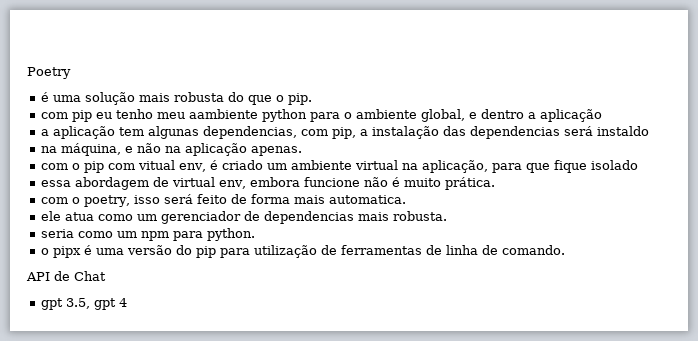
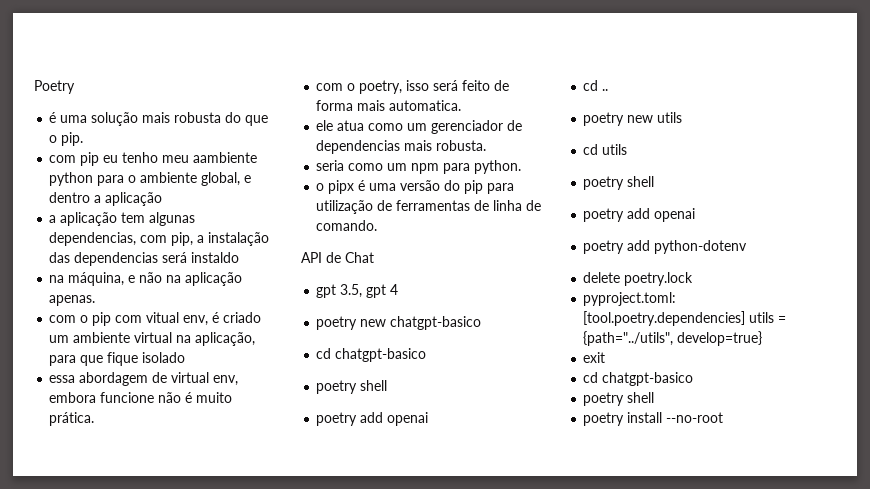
+ poetry new chatgpt-basico
+ cd chatgpt-basico
+ poetry shell
+ poetry add openai
+ cd ..
+ poetry new utils
+ cd utils
+ poetry shell
+ poetry add openai
+ poetry add python-dotenv
+ delete poetry.lock
+ pyproject.toml: [tool.poetry.dependencies] utils = {path="../utils", develop=true}
+ exit
+ cd chatgpt-basico
+ poetry shell
+ poetry install --no-root

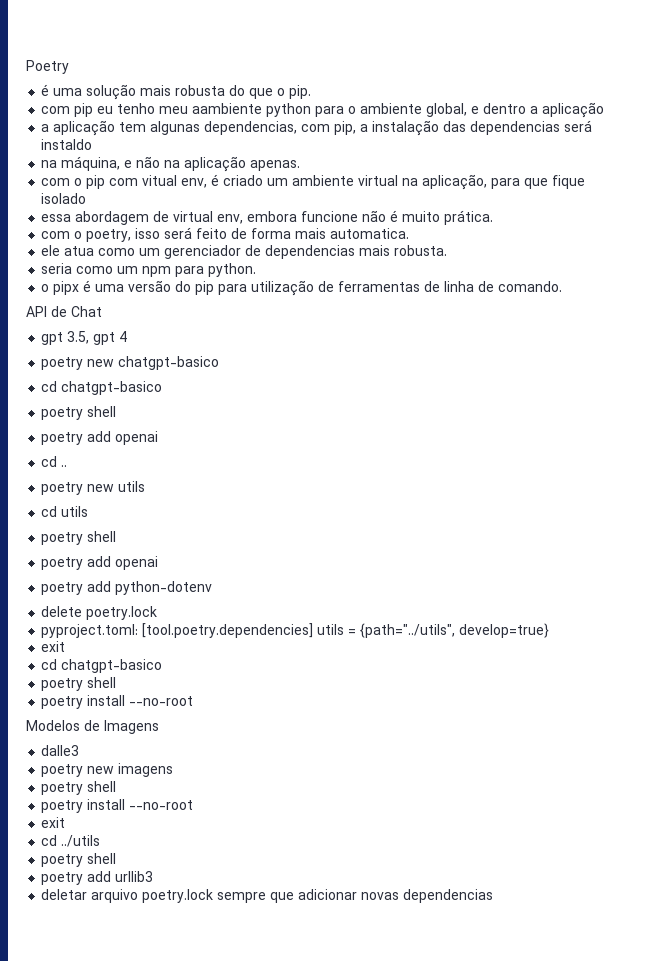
+ Modelos de Imagens
+ dalle3
+ poetry new imagens
+ poetry shell
+ poetry install --no-root
+ exit
+ cd ../utils
+ poetry shell
+ poetry add urllib3
+ deletar arquivo poetry.lock sempre que adicionar novas dependencias

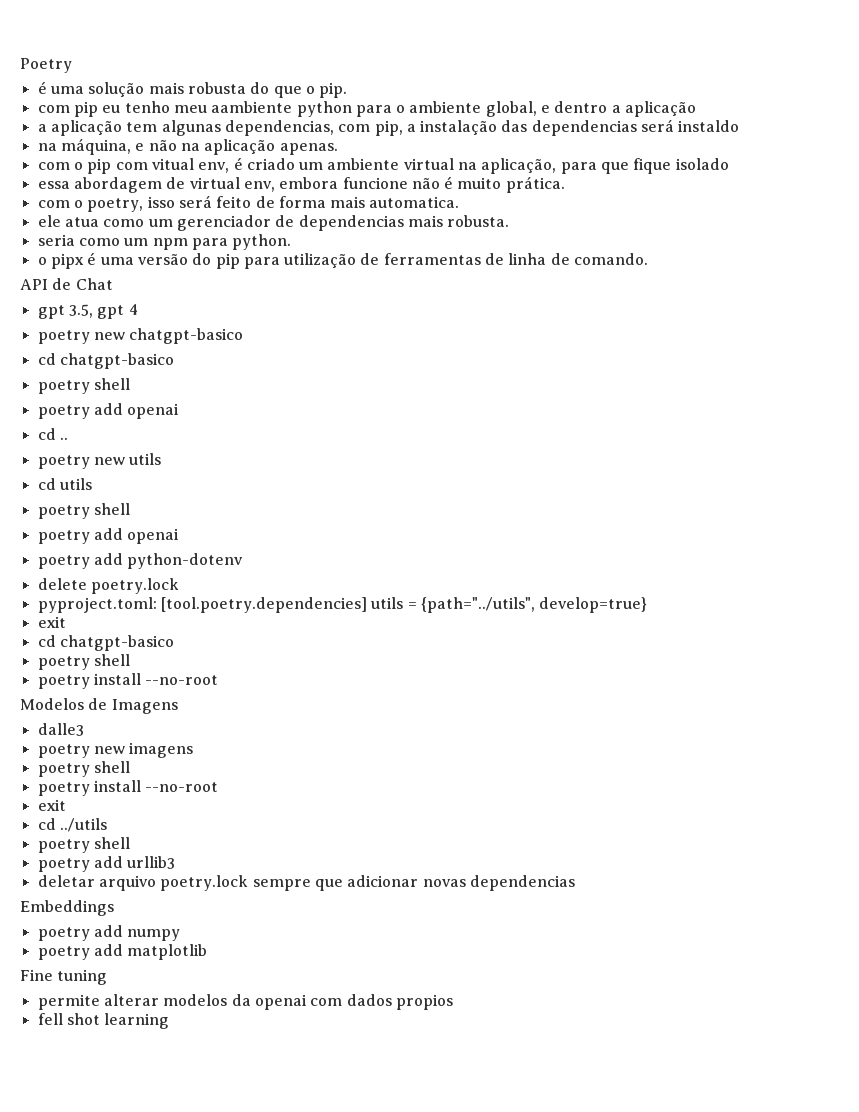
+ Embeddings
+ poetry add numpy
+ poetry add matplotlib
+ Fine tuning
+ permite alterar modelos da openai com dados propios
+ fell shot learning

